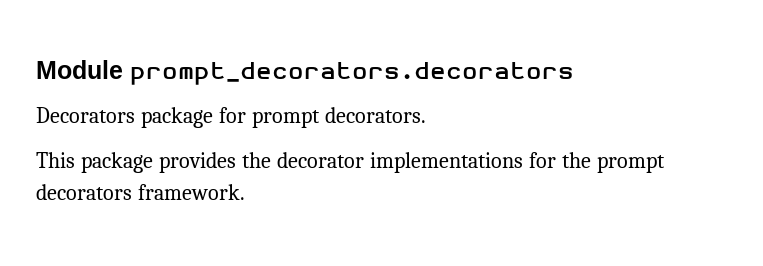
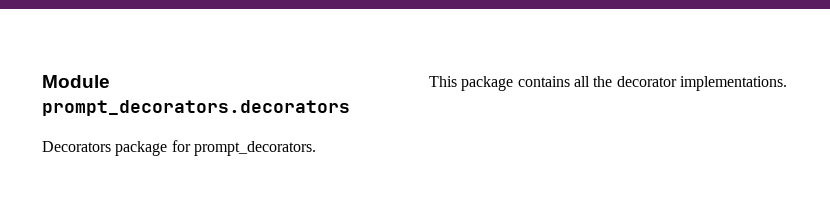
- Decorators package for prompt decorators.
+ Decorators package for prompt_decorators.
- This package provides the decorator implementations for the prompt decorators framework.
+ This package contains all the decorator implementations.

